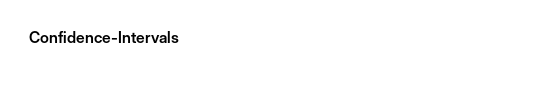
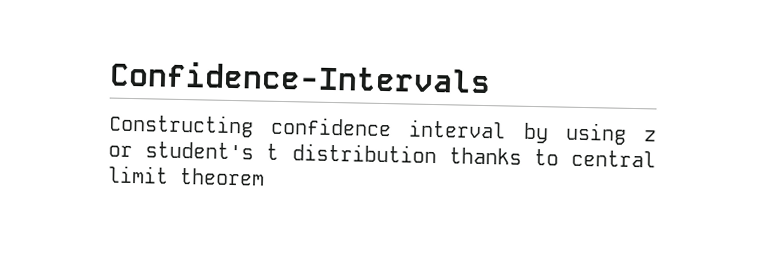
+ Constructing confidence interval by using z or student's t distribution thanks to central limit theorem

